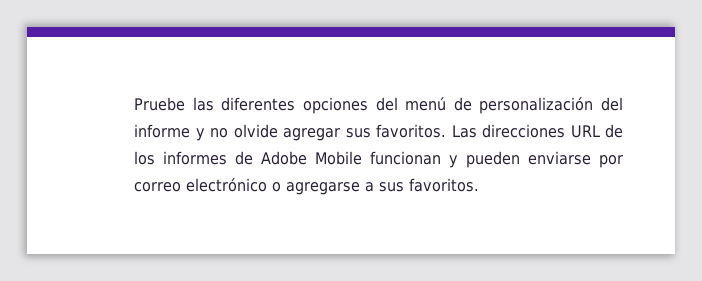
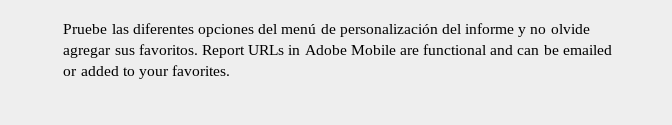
- Las direcciones URL de los informes de Adobe Mobile funcionan y pueden enviarse por correo electrónico o agregarse a sus favoritos.
+ Report URLs in Adobe Mobile are functional and can be emailed or added to your favorites.

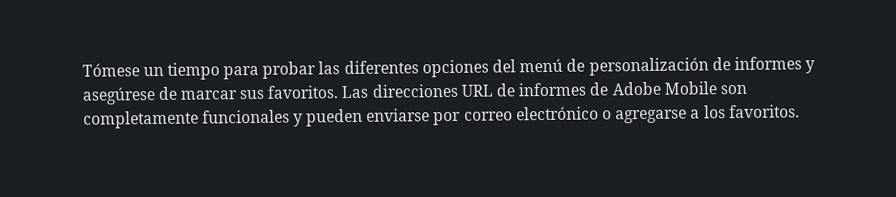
- Pruebe las diferentes opciones del menú de personalización del informe y no olvide agregar sus favoritos. Report URLs in Adobe Mobile are functional and can be emailed or added to your favorites.
+ Tómese un tiempo para probar las diferentes opciones del menú de personalización de informes y asegúrese de marcar sus favoritos. Las direcciones URL de informes de Adobe Mobile son completamente funcionales y pueden enviarse por correo electrónico o agregarse a los favoritos.

